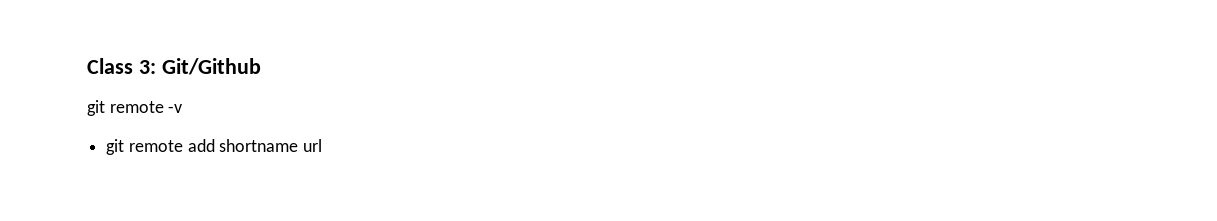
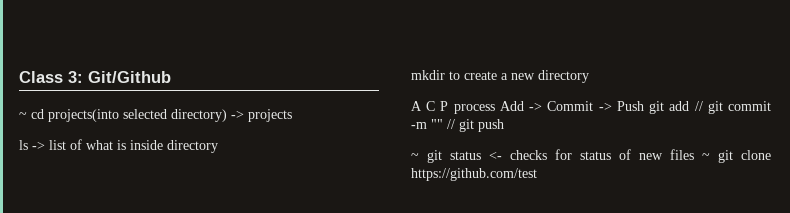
- git remote -v
- git remote add shortname url
+ ~ cd projects(into selected directory) -> projects
+ ls -> list of what is inside directory
+ mkdir to create a new directory
+ A C P process Add -> Commit -> Push git add // git commit -m "" // git push
+ ~ git status <- checks for status of new files ~ git clone https://github.com/test

